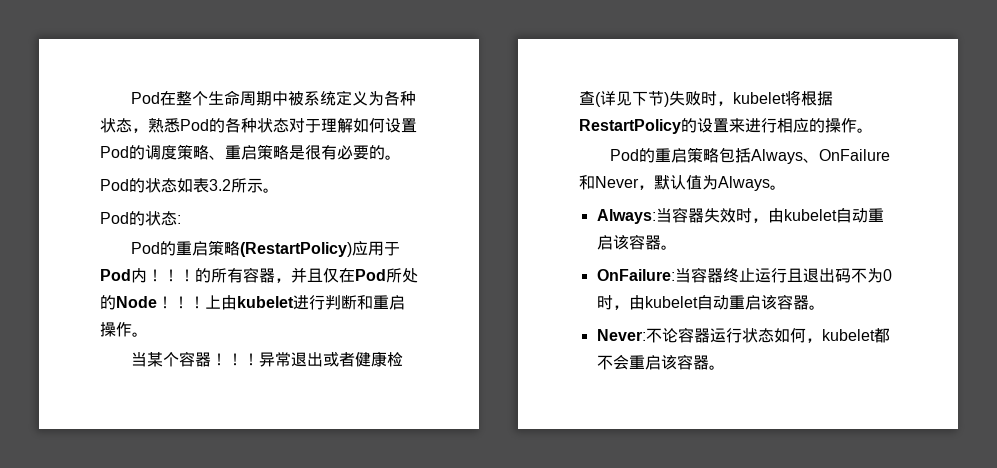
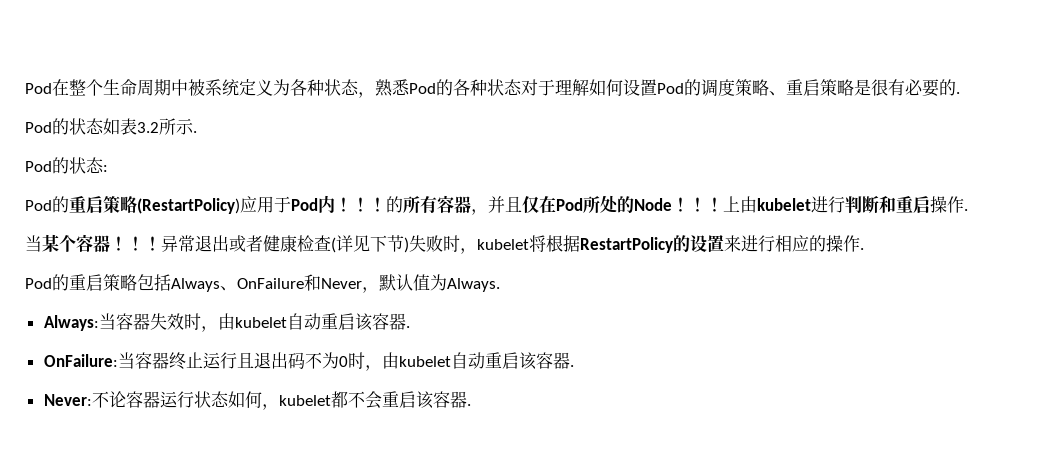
- Pod在整个生命周期中被系统定义为各种状态，熟悉Pod的各种状态对于理解如何设置Pod的调度策略、重启策略是很有必要的。
+ Pod在整个生命周期中被系统定义为各种状态，熟悉Pod的各种状态对于理解如何设置Pod的调度策略、重启策略是很有必要的.
- Pod的状态如表3.2所示。
+ Pod的状态如表3.2所示.
- 上由kubelet进行判断和重启操作。
+ 上由kubelet进行判断和重启操作.
- 异常退出或者健康检查(详见下节)失败时，kubelet将根据RestartPolicy的设置来进行相应的操作。
+ 异常退出或者健康检查(详见下节)失败时，kubelet将根据RestartPolicy的设置来进行相应的操作.
- Pod的重启策略包括Always、OnFailure和Never，默认值为Always。
+ Pod的重启策略包括Always、OnFailure和Never，默认值为Always.
- Always:当容器失效时，由kubelet自动重启该容器。
+ Always:当容器失效时，由kubelet自动重启该容器.
- OnFailure:当容器终止运行且退出码不为0时，由kubelet自动重启该容器。
+ OnFailure:当容器终止运行且退出码不为0时，由kubelet自动重启该容器.
- Never:不论容器运行状态如何，kubelet都不会重启该容器。
+ Never:不论容器运行状态如何，kubelet都不会重启该容器.

